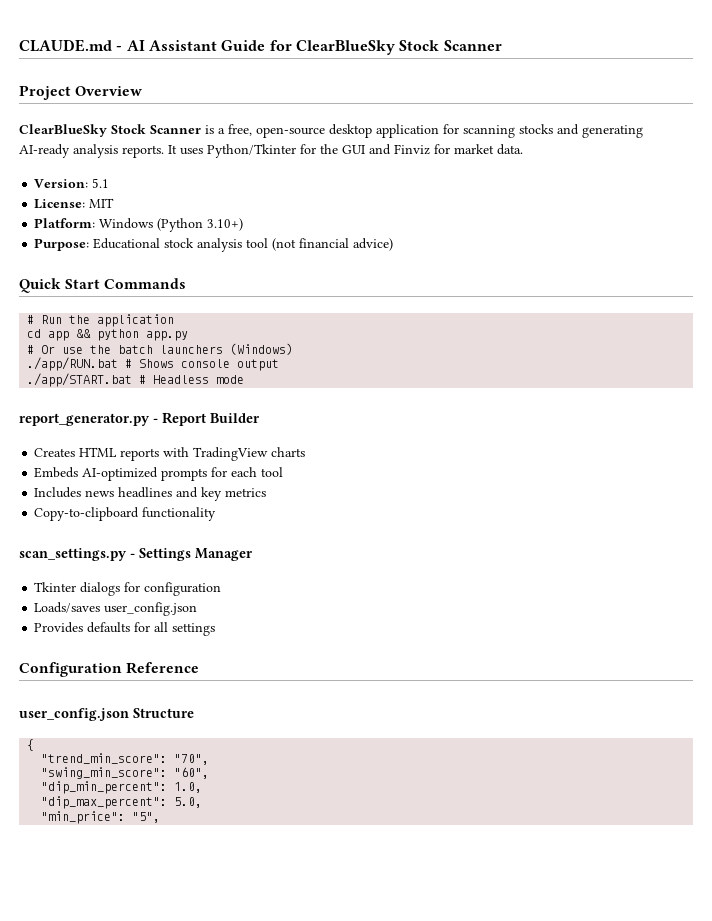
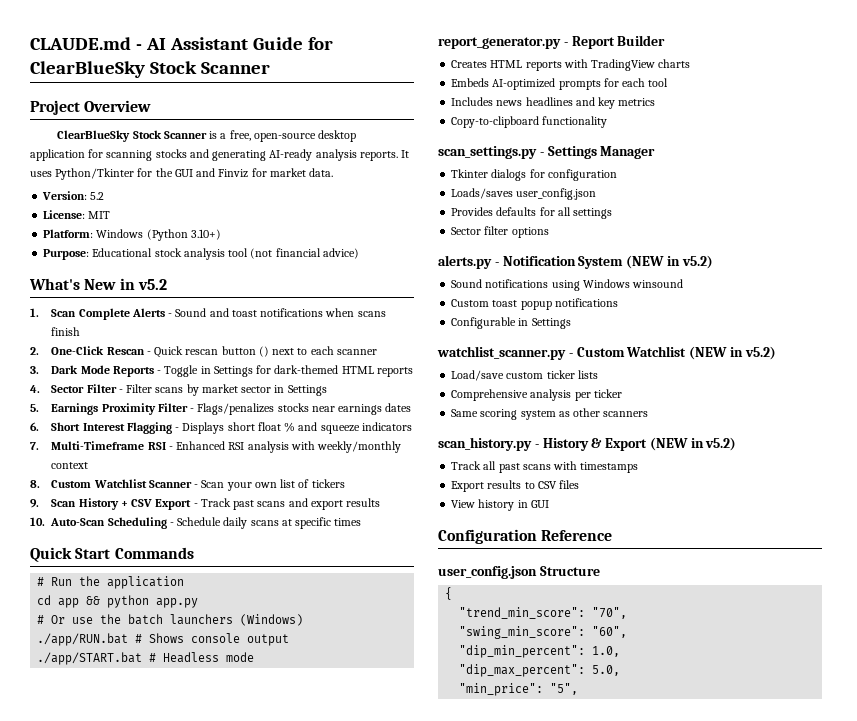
- Version: 5.1
+ Version: 5.2
+ What's New in v5.2
+ 1. Scan Complete Alerts - Sound and toast notifications when scans finish
+ 2. One-Click Rescan - Quick rescan button () next to each scanner
+ 3. Dark Mode Reports - Toggle in Settings for dark-themed HTML reports
+ 4. Sector Filter - Filter scans by market sector in Settings
+ 5. Earnings Proximity Filter - Flags/penalizes stocks near earnings dates
+ 6. Short Interest Flagging - Displays short float % and squeeze indicators
+ 7. Multi-Timeframe RSI - Enhanced RSI analysis with weekly/monthly context
+ 8. Custom Watchlist Scanner - Scan your own list of tickers
+ 9. Scan History + CSV Export - Track past scans and export results
+ 10. Auto-Scan Scheduling - Schedule daily scans at specific times
+ Sector filter options
+ alerts.py - Notification System (NEW in v5.2)
+ Sound notifications using Windows winsound
+ Custom toast popup notifications
+ Configurable in Settings
+ watchlist_scanner.py - Custom Watchlist (NEW in v5.2)
+ Load/save custom ticker lists
+ Comprehensive analysis per ticker
+ Same scoring system as other scanners
+ scan_history.py - History & Export (NEW in v5.2)
+ Track all past scans with timestamps
+ Export results to CSV files
+ View history in GUI

